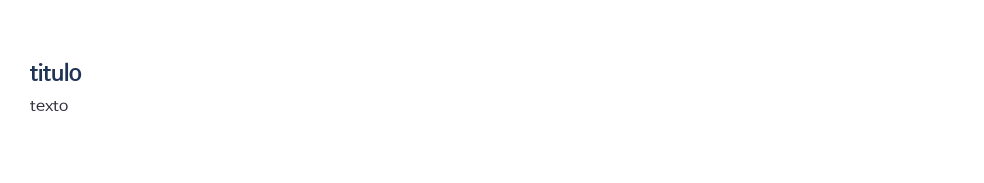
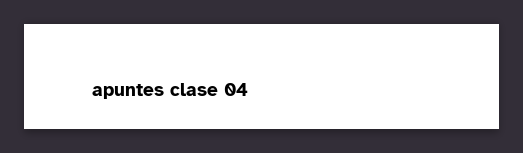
- titulo
- texto
+ apuntes clase 04

